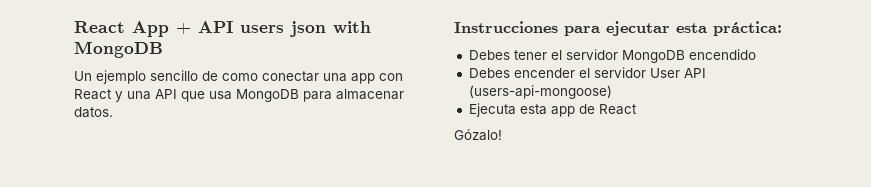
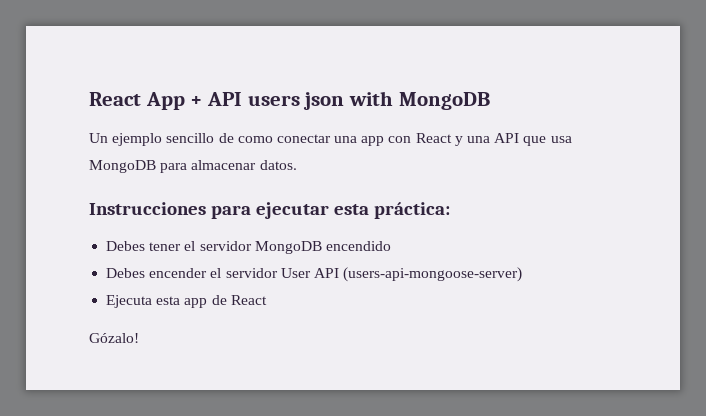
- Debes encender el servidor User API (users-api-mongoose)
+ Debes encender el servidor User API (users-api-mongoose-server)

